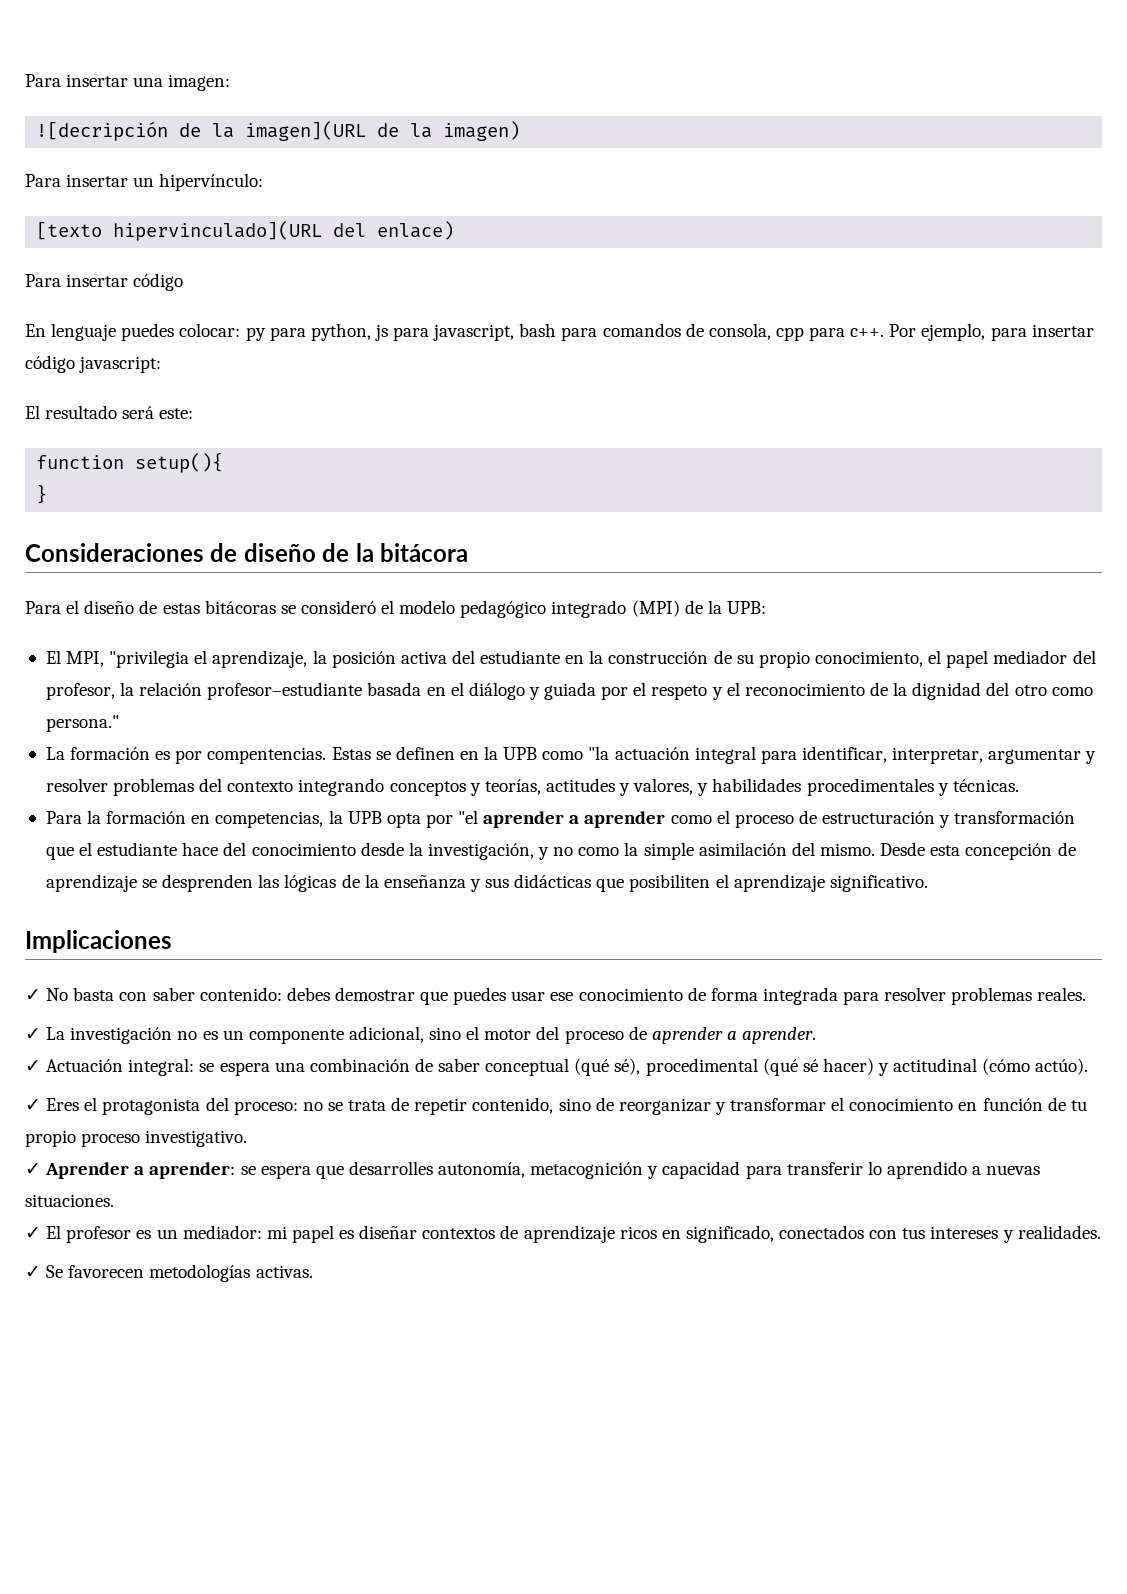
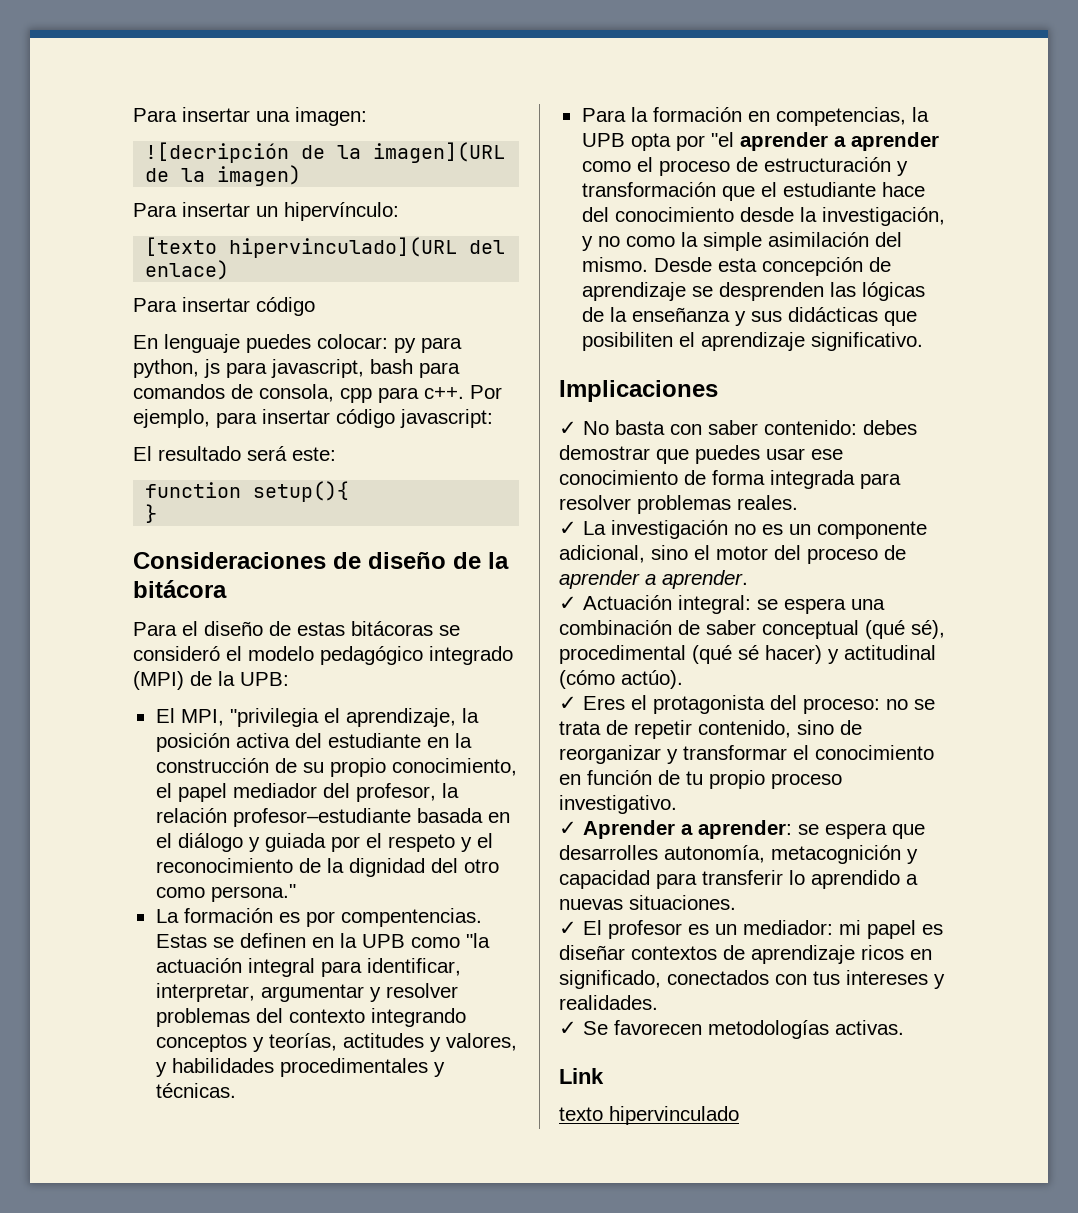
+ Link
+ texto hipervinculado

